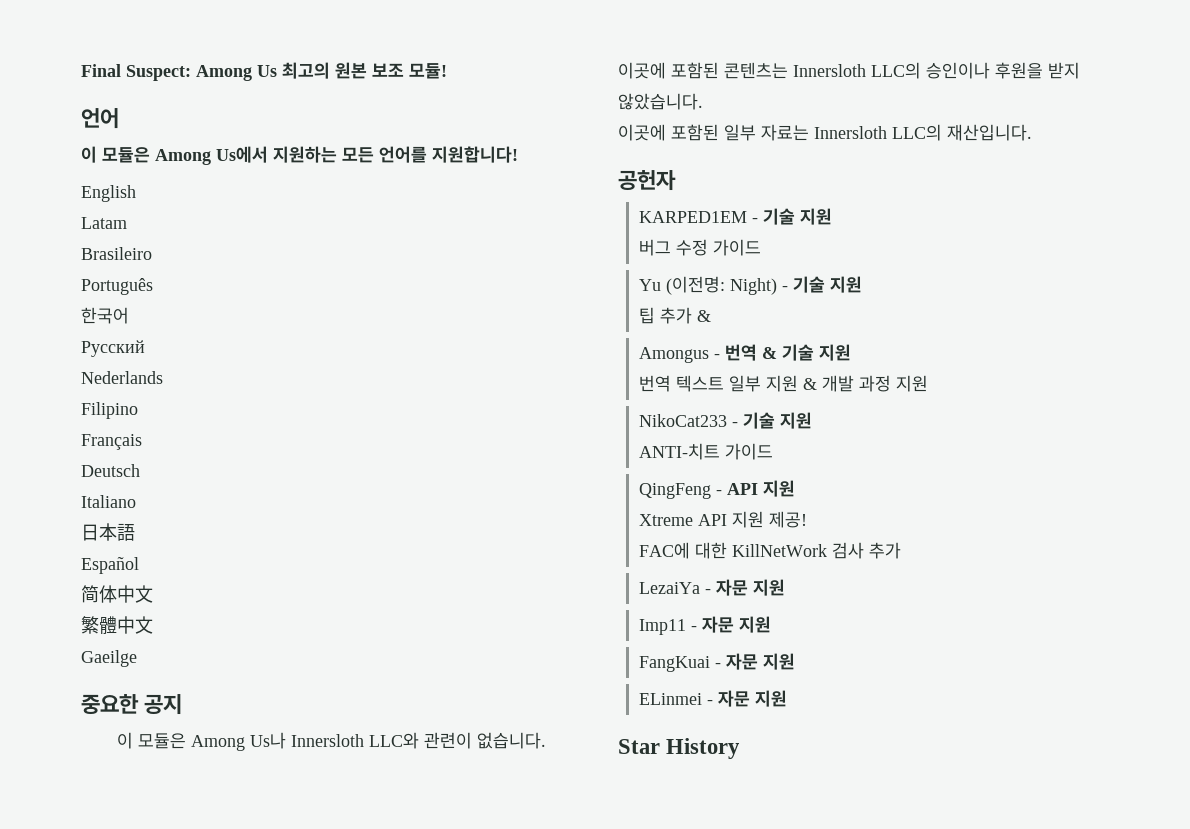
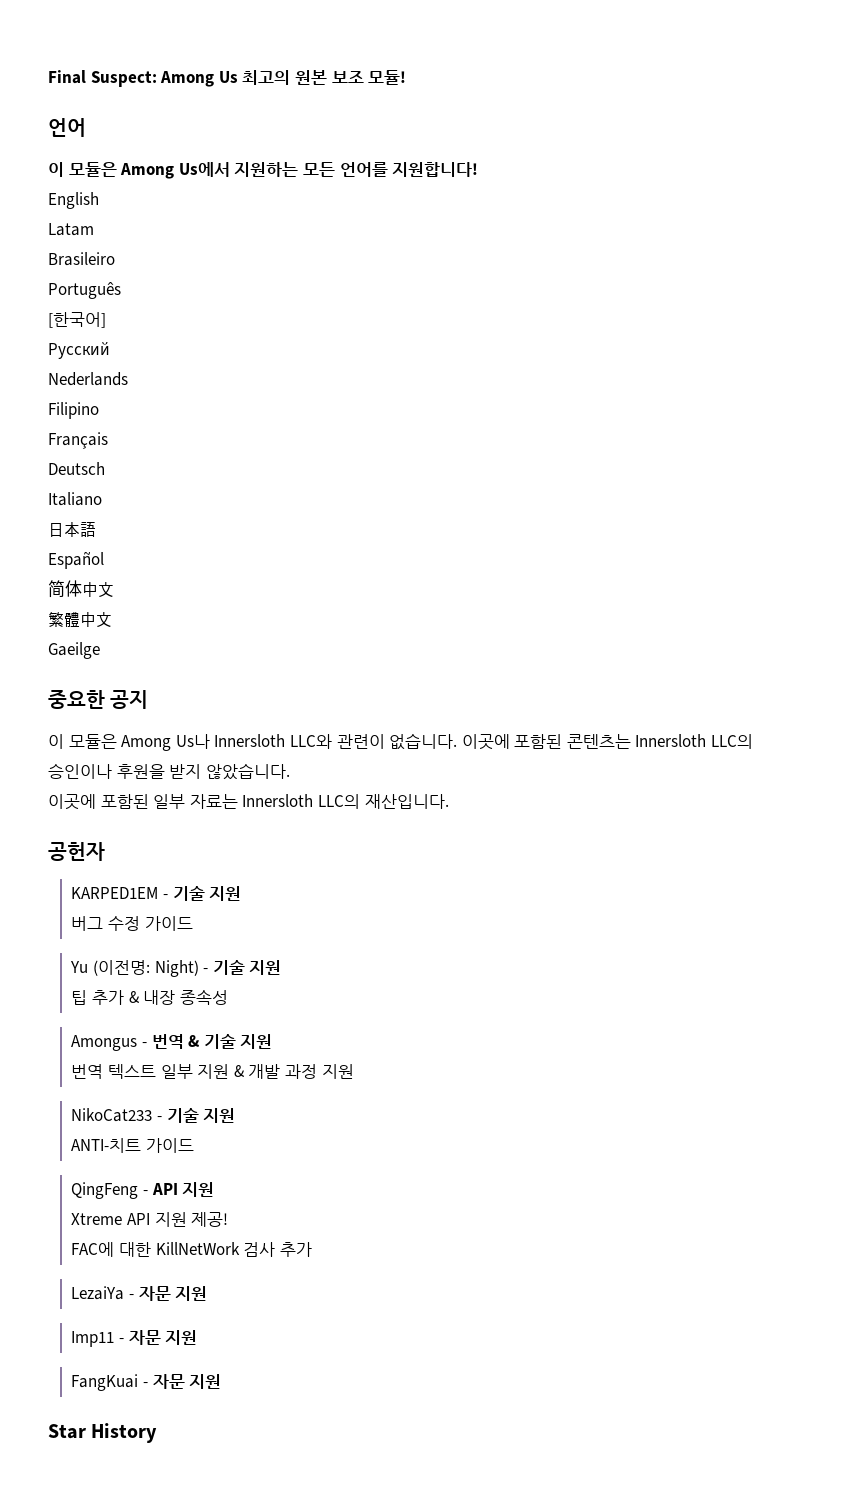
- 한국어
+ [한국어]
- 팁 추가 &
+ 팁 추가 & 내장 종속성
- ELinmei - 자문 지원

